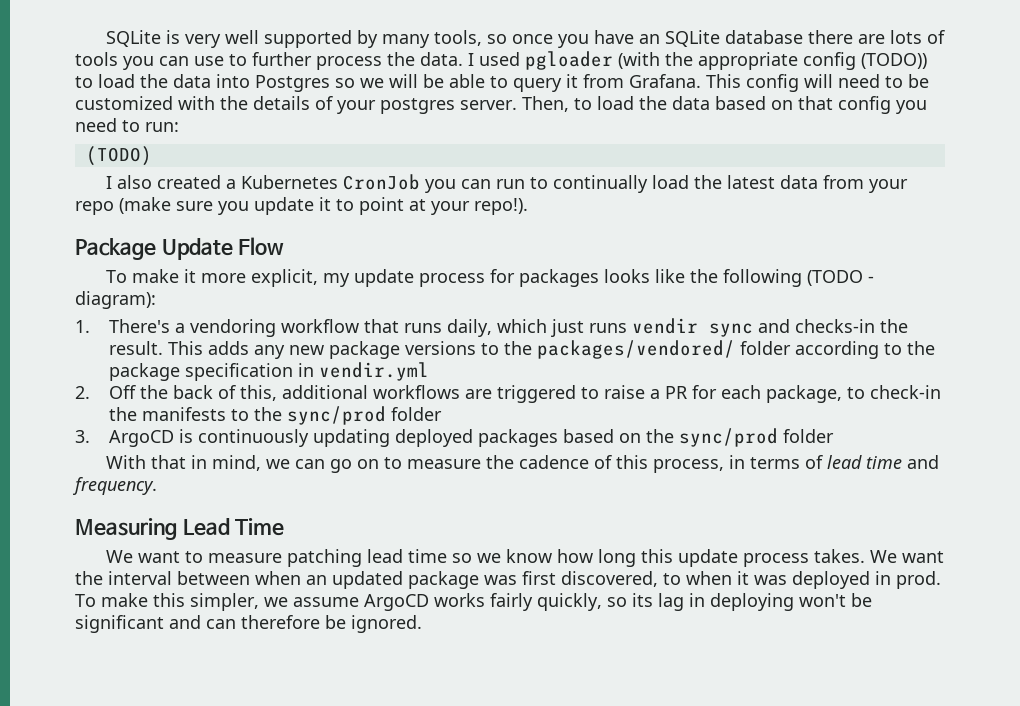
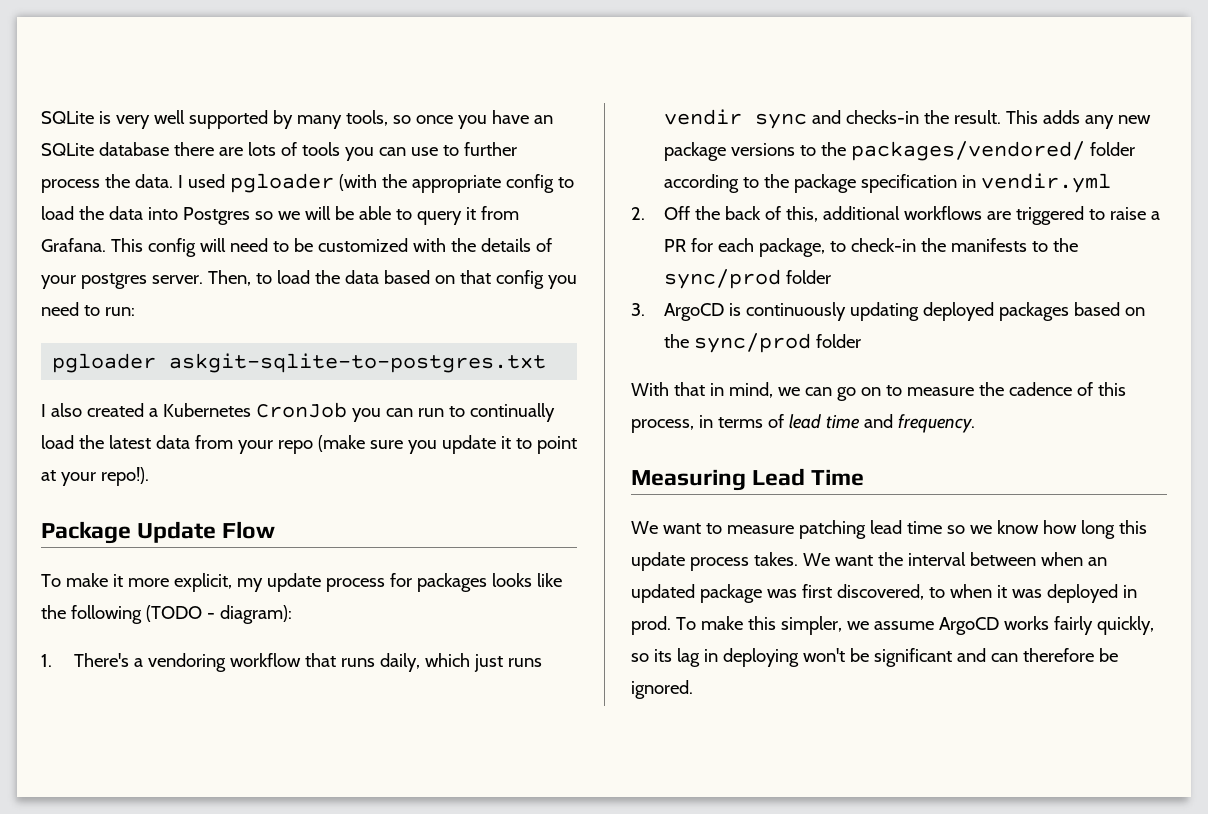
- I used pgloader (with the appropriate config (TODO)) to load the data into Postgres so we will be able to query it from Grafana.
+ I used pgloader (with the appropriate config to load the data into Postgres so we will be able to query it from Grafana.
- (TODO)
+ pgloader askgit-sqlite-to-postgres.txt

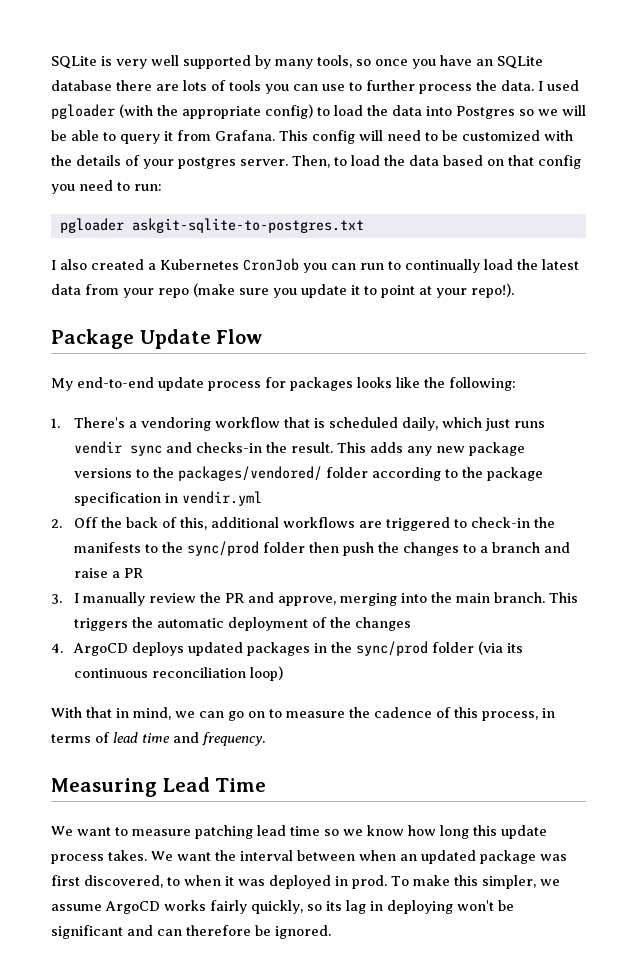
- I used pgloader (with the appropriate config to load the data into Postgres so we will be able to query it from Grafana.
+ I used pgloader (with the appropriate config) to load the data into Postgres so we will be able to query it from Grafana.
- To make it more explicit, my update process for packages looks like the following (TODO - diagram):
+ My end-to-end update process for packages looks like the following:
- 1. There's a vendoring workflow that runs daily, which just runs vendir sync and checks-in the result.
+ 1. There's a vendoring workflow that is scheduled daily, which just runs vendir sync and checks-in the result.
- 2. Off the back of this, additional workflows are triggered to raise a PR for each package, to check-in the manifests to the sync/prod folder
- 3. ArgoCD is continuously updating deployed packages based on the sync/prod folder
+ 2. Off the back of this, additional workflows are triggered to check-in the manifests to the sync/prod folder then push the changes to a branch and raise a PR
+ 3. I manually review the PR and approve, merging into the main branch. This triggers the automatic deployment of the changes
+ 4. ArgoCD deploys updated packages in the sync/prod folder (via its continuous reconciliation loop)

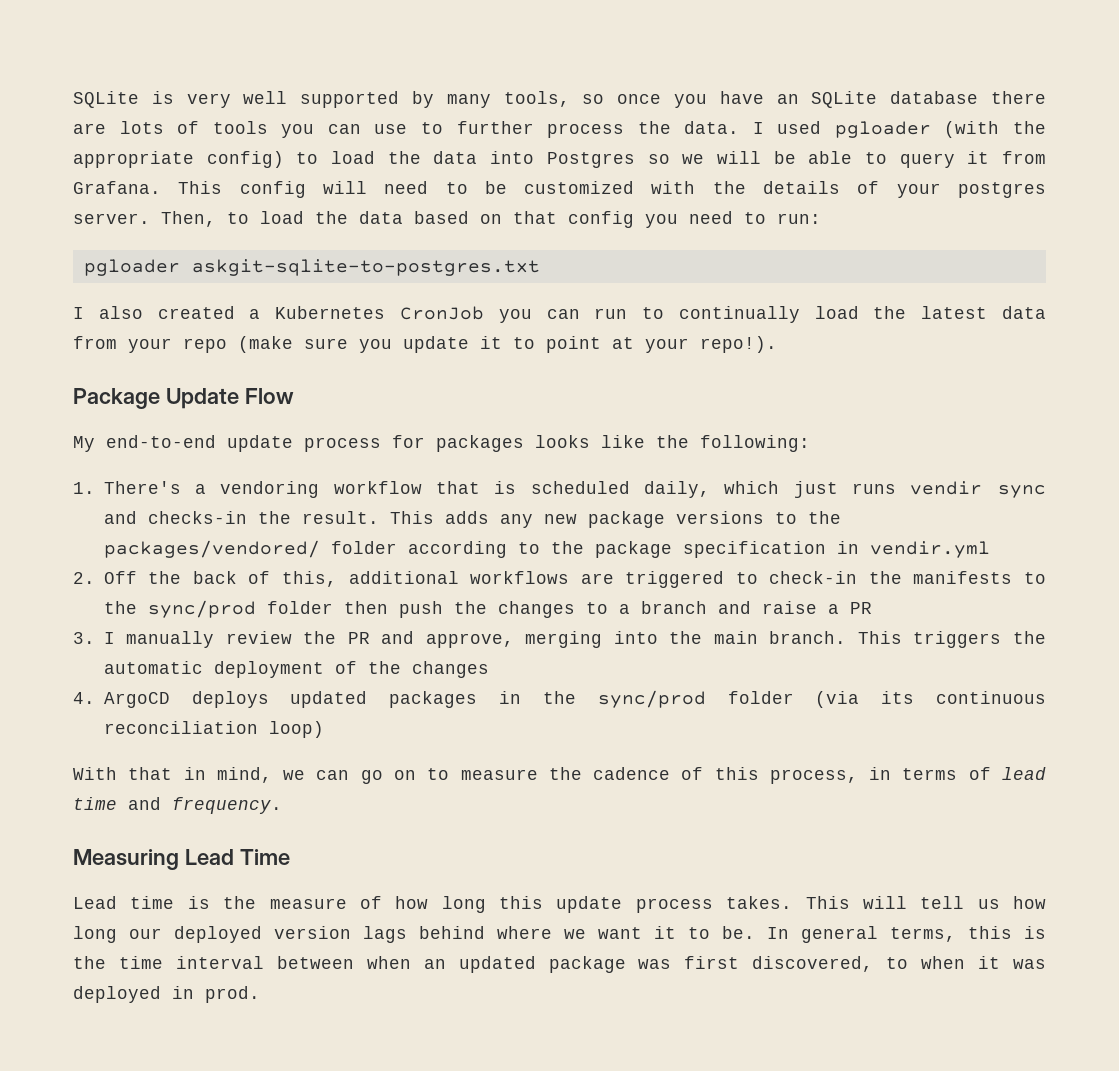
- We want to measure patching lead time so we know how long this update process takes.
+ Lead time is the measure of how long this update process takes.
- We want the interval between when an updated package was first discovered, to when it was deployed in prod. To make this simpler, we assume ArgoCD works fairly quickly, so its lag in deploying won't be significant and can therefore be ignored.
+ This will tell us how long our deployed version lags behind where we want it to be. In general terms, this is the time interval between when an updated package was first discovered, to when it was deployed in prod.

